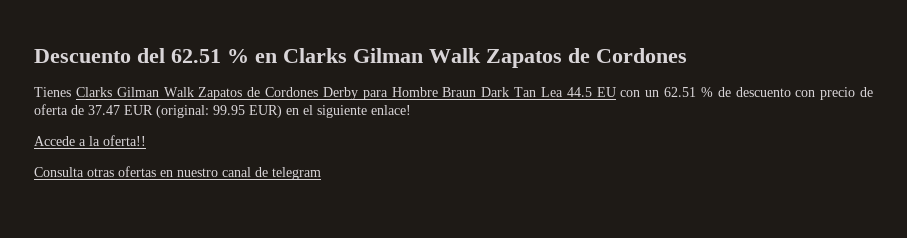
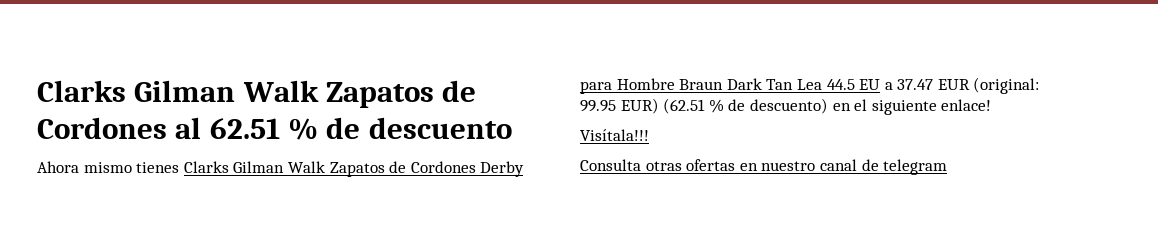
- Descuento del 62.51 % en Clarks Gilman Walk Zapatos de Cordones
- Tienes Clarks Gilman Walk Zapatos de Cordones Derby para Hombre Braun Dark Tan Lea 44.5 EU con un 62.51 % de descuento con precio de oferta de 37.47 EUR (original: 99.95 EUR) en el siguiente enlace!
+ Clarks Gilman Walk Zapatos de Cordones al 62.51 % de descuento
+ Ahora mismo tienes Clarks Gilman Walk Zapatos de Cordones Derby para Hombre Braun Dark Tan Lea 44.5 EU a 37.47 EUR (original: 99.95 EUR) (62.51 % de descuento) en el siguiente enlace!
- Accede a la oferta!!
+ Visítala!!!

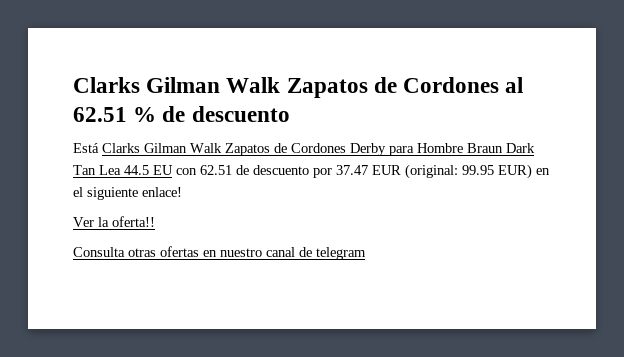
- Ahora mismo tienes Clarks Gilman Walk Zapatos de Cordones Derby para Hombre Braun Dark Tan Lea 44.5 EU a 37.47 EUR (original: 99.95 EUR) (62.51 % de descuento) en el siguiente enlace!
+ Está Clarks Gilman Walk Zapatos de Cordones Derby para Hombre Braun Dark Tan Lea 44.5 EU con 62.51 de descuento por 37.47 EUR (original: 99.95 EUR) en el siguiente enlace!
- Visítala!!!
+ Ver la oferta!!

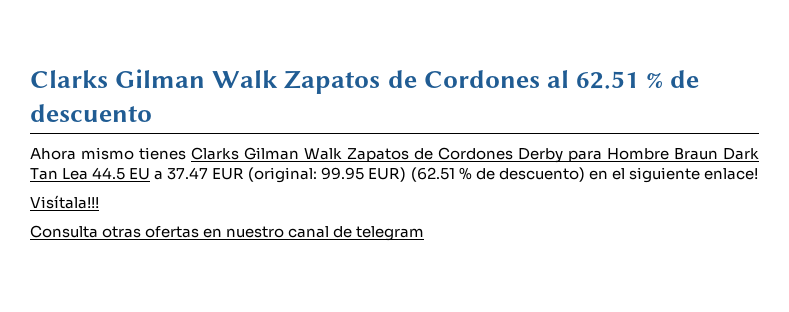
- Está Clarks Gilman Walk Zapatos de Cordones Derby para Hombre Braun Dark Tan Lea 44.5 EU con 62.51 de descuento por 37.47 EUR (original: 99.95 EUR) en el siguiente enlace!
+ Ahora mismo tienes Clarks Gilman Walk Zapatos de Cordones Derby para Hombre Braun Dark Tan Lea 44.5 EU a 37.47 EUR (original: 99.95 EUR) (62.51 % de descuento) en el siguiente enlace!
- Ver la oferta!!
+ Visítala!!!

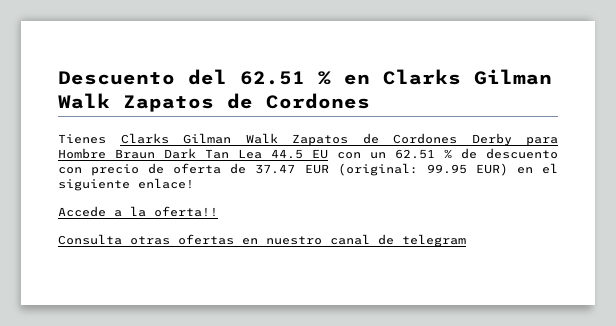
- Clarks Gilman Walk Zapatos de Cordones al 62.51 % de descuento
- Ahora mismo tienes Clarks Gilman Walk Zapatos de Cordones Derby para Hombre Braun Dark Tan Lea 44.5 EU a 37.47 EUR (original: 99.95 EUR) (62.51 % de descuento) en el siguiente enlace!
+ Descuento del 62.51 % en Clarks Gilman Walk Zapatos de Cordones
+ Tienes Clarks Gilman Walk Zapatos de Cordones Derby para Hombre Braun Dark Tan Lea 44.5 EU con un 62.51 % de descuento con precio de oferta de 37.47 EUR (original: 99.95 EUR) en el siguiente enlace!
- Visítala!!!
+ Accede a la oferta!!

